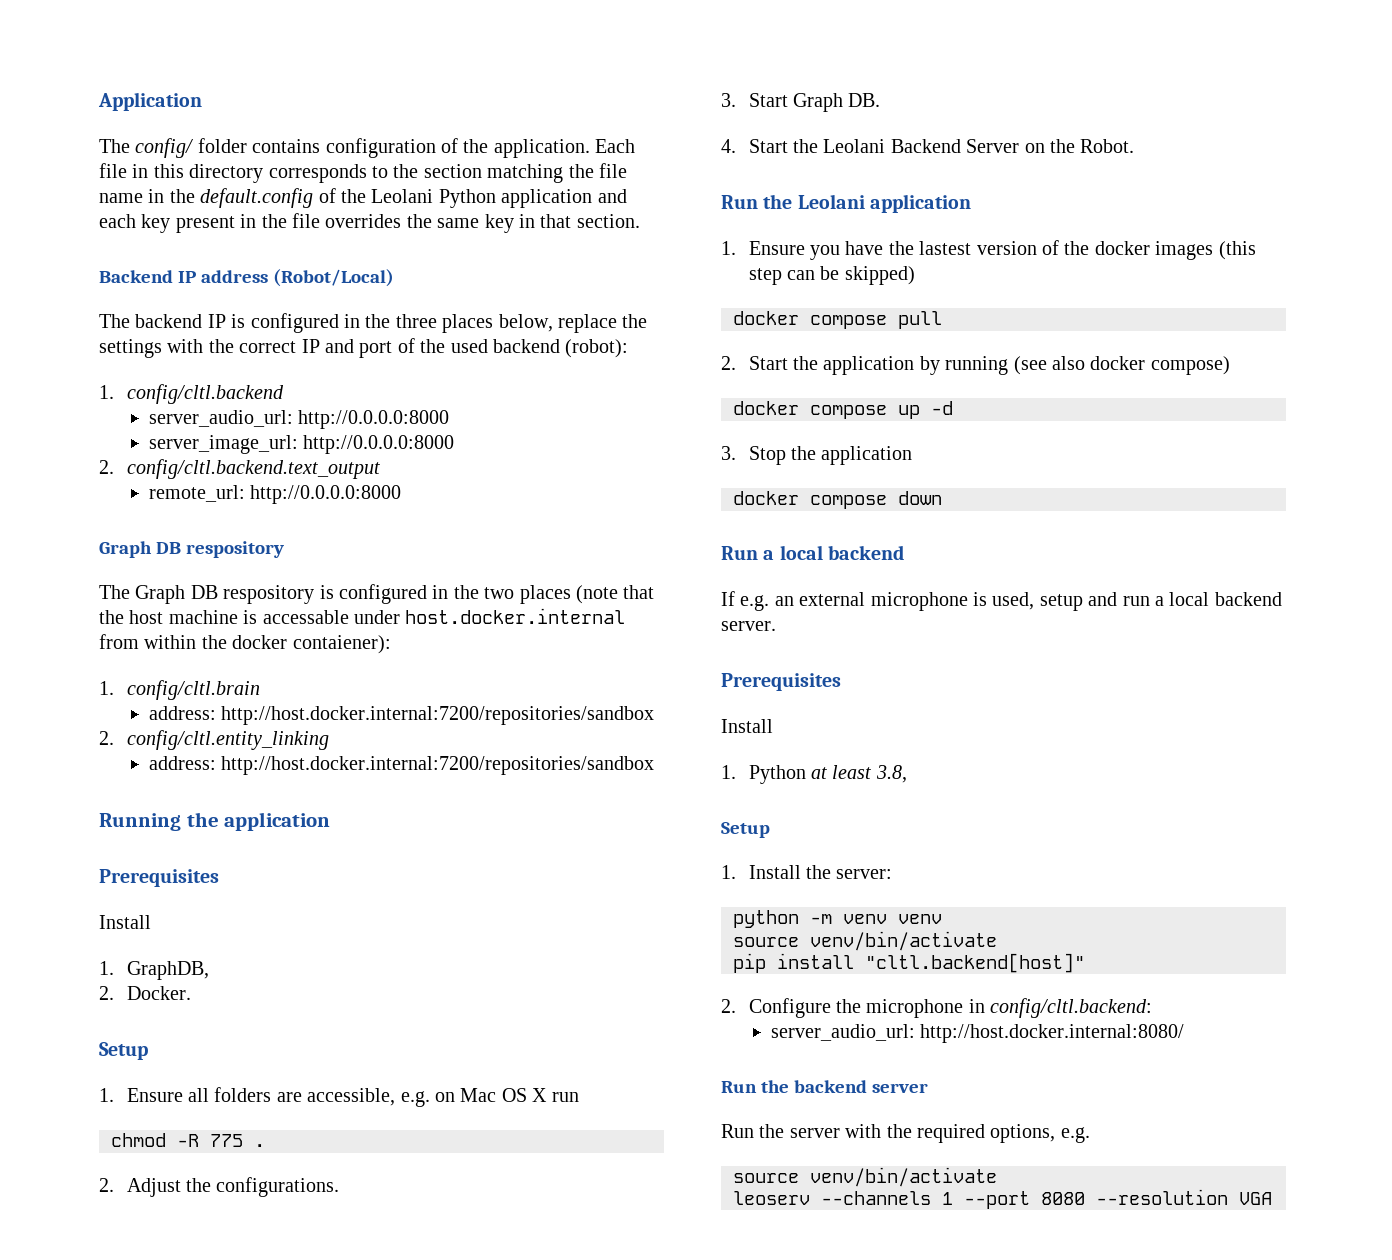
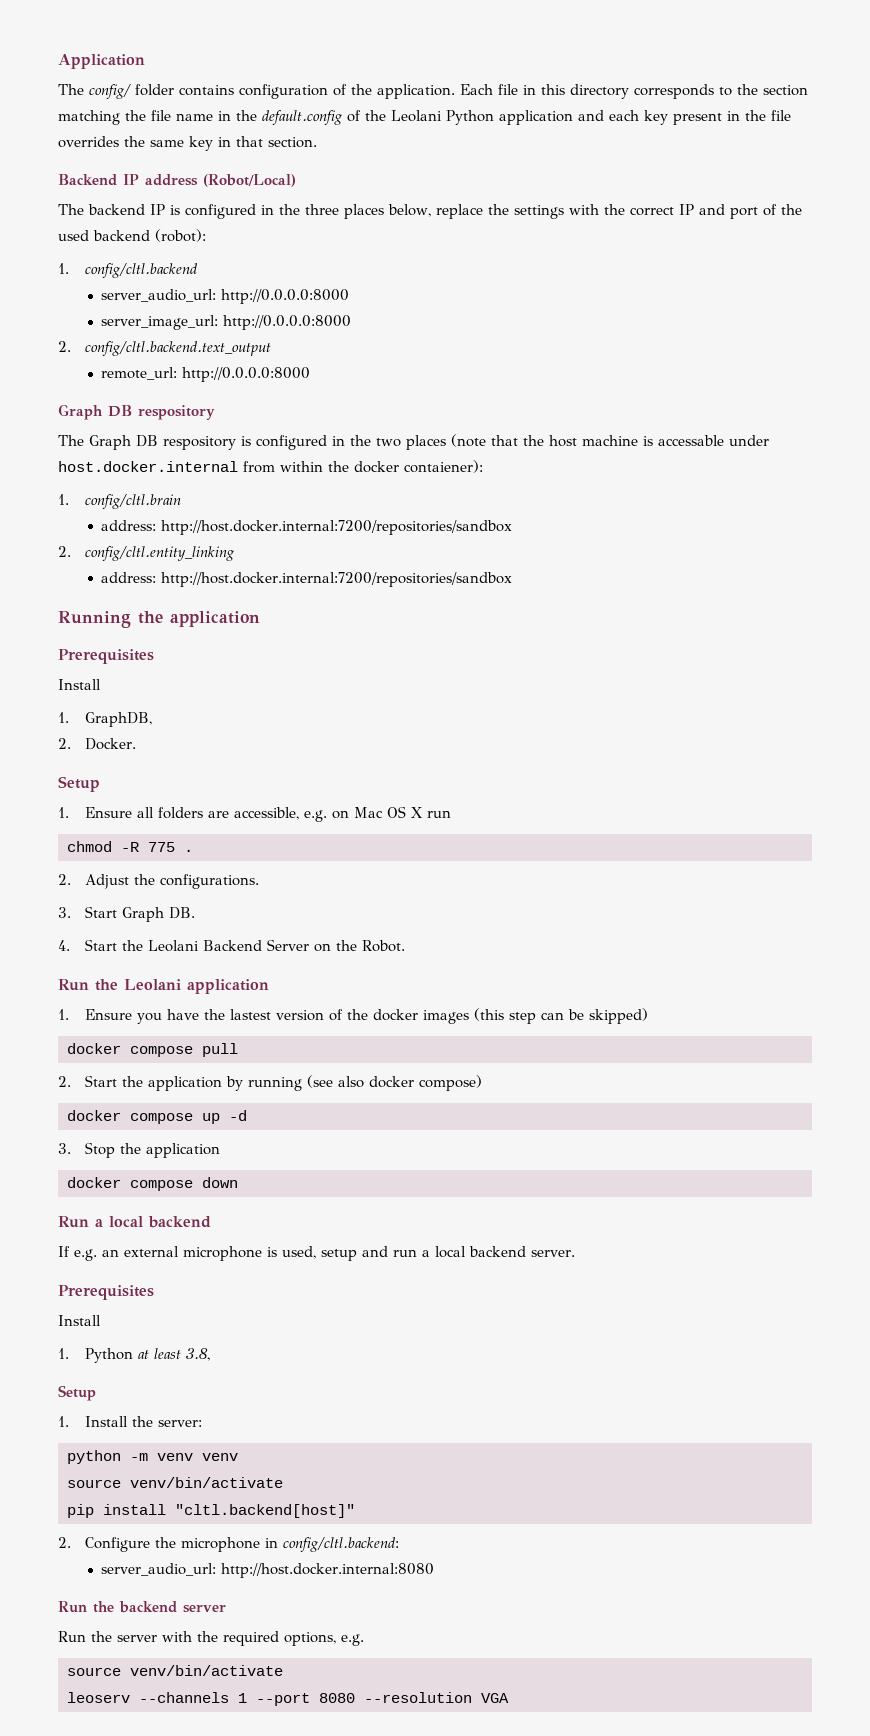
- server_audio_url: http://host.docker.internal:8080/
+ server_audio_url: http://host.docker.internal:8080

